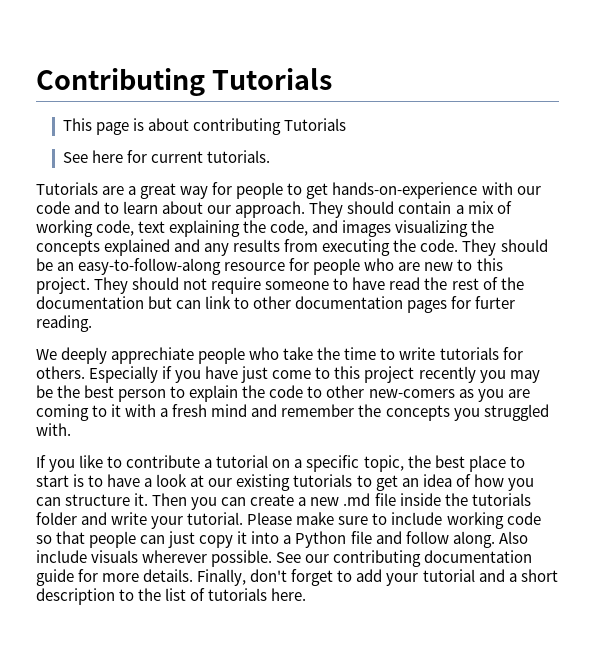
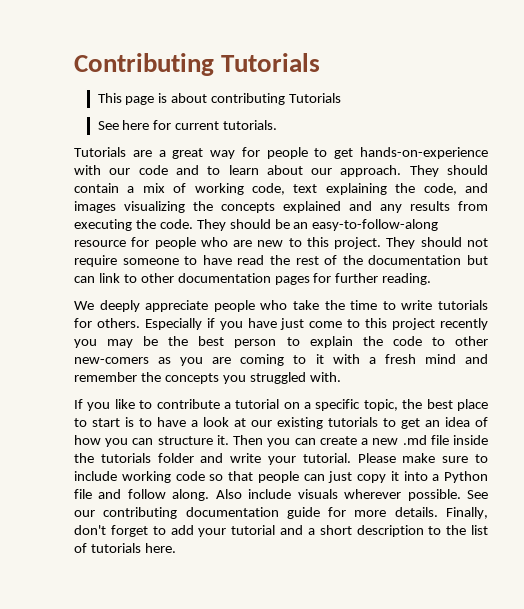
- They should not require someone to have read the rest of the documentation but can link to other documentation pages for furter reading.
+ They should not require someone to have read the rest of the documentation but can link to other documentation pages for further reading.
- We deeply apprechiate people who take the time to write tutorials for others.
+ We deeply appreciate people who take the time to write tutorials for others.

